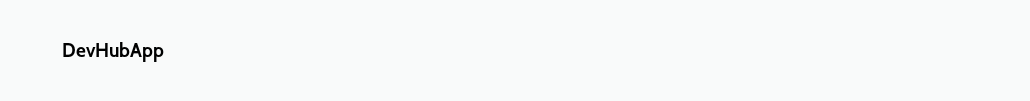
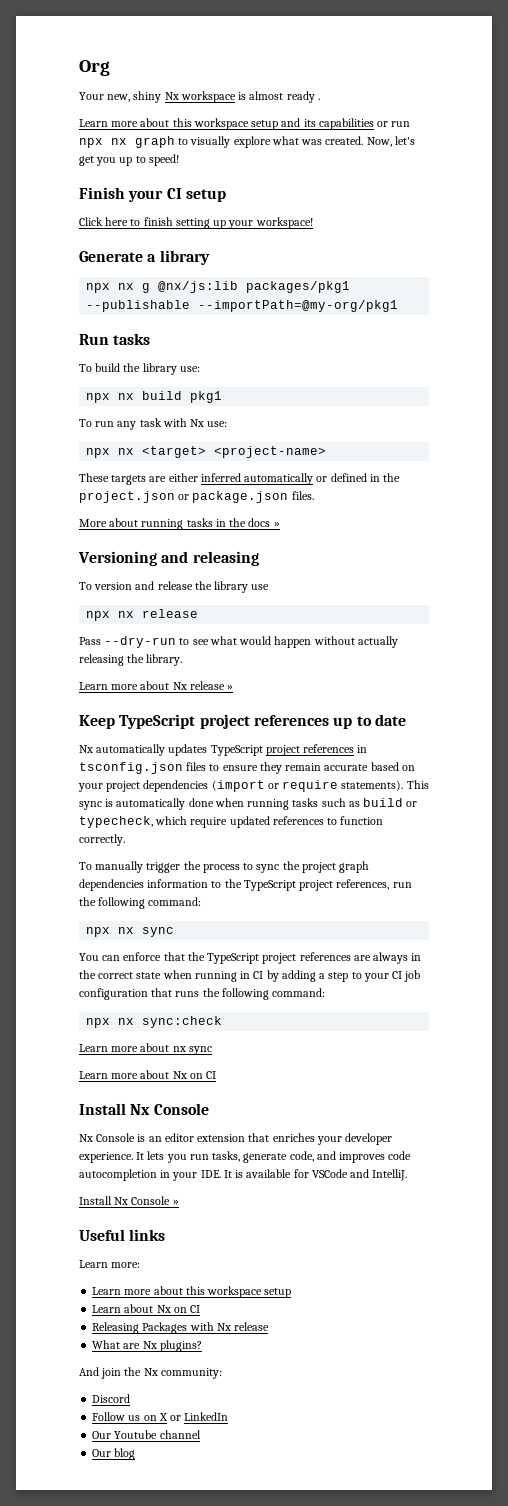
- DevHubApp
+ Org
+ Your new, shiny Nx workspace is almost ready .
+ Learn more about this workspace setup and its capabilities or run npx nx graph to visually explore what was created. Now, let's get you up to speed!
+ Finish your CI setup
+ Click here to finish setting up your workspace!
+ Generate a library
+ npx nx g @nx/js:lib packages/pkg1 --publishable --importPath=@my-org/pkg1
+ Run tasks
+ To build the library use:
+ npx nx build pkg1
+ To run any task with Nx use:
+ npx nx <target> <project-name>
+ These targets are either inferred automatically or defined in the project.json or package.json files.
+ More about running tasks in the docs »
+ Versioning and releasing
+ To version and release the library use
+ npx nx release
+ Pass --dry-run to see what would happen without actually releasing the library.
+ Learn more about Nx release »
+ Keep TypeScript project references up to date
+ Nx automatically updates TypeScript project references in tsconfig.json files to ensure they remain accurate based on your project dependencies (import or require statements). This sync is automatically done when running tasks such as build or typecheck, which require updated references to function correctly.
+ To manually trigger the process to sync the project graph dependencies information to the TypeScript project references, run the following command:
+ npx nx sync
+ You can enforce that the TypeScript project references are always in the correct state when running in CI by adding a step to your CI job configuration that runs the following command:
+ npx nx sync:check
+ Learn more about nx sync
+ Learn more about Nx on CI
+ Install Nx Console
+ Nx Console is an editor extension that enriches your developer experience. It lets you run tasks, generate code, and improves code autocompletion in your IDE. It is available for VSCode and IntelliJ.
+ Install Nx Console »
+ Useful links
+ Learn more:
+ Learn more about this workspace setup
+ Learn about Nx on CI
+ Releasing Packages with Nx release
+ What are Nx plugins?
+ And join the Nx community:
+ Discord
+ Follow us on X or LinkedIn
+ Our Youtube channel
+ Our blog

